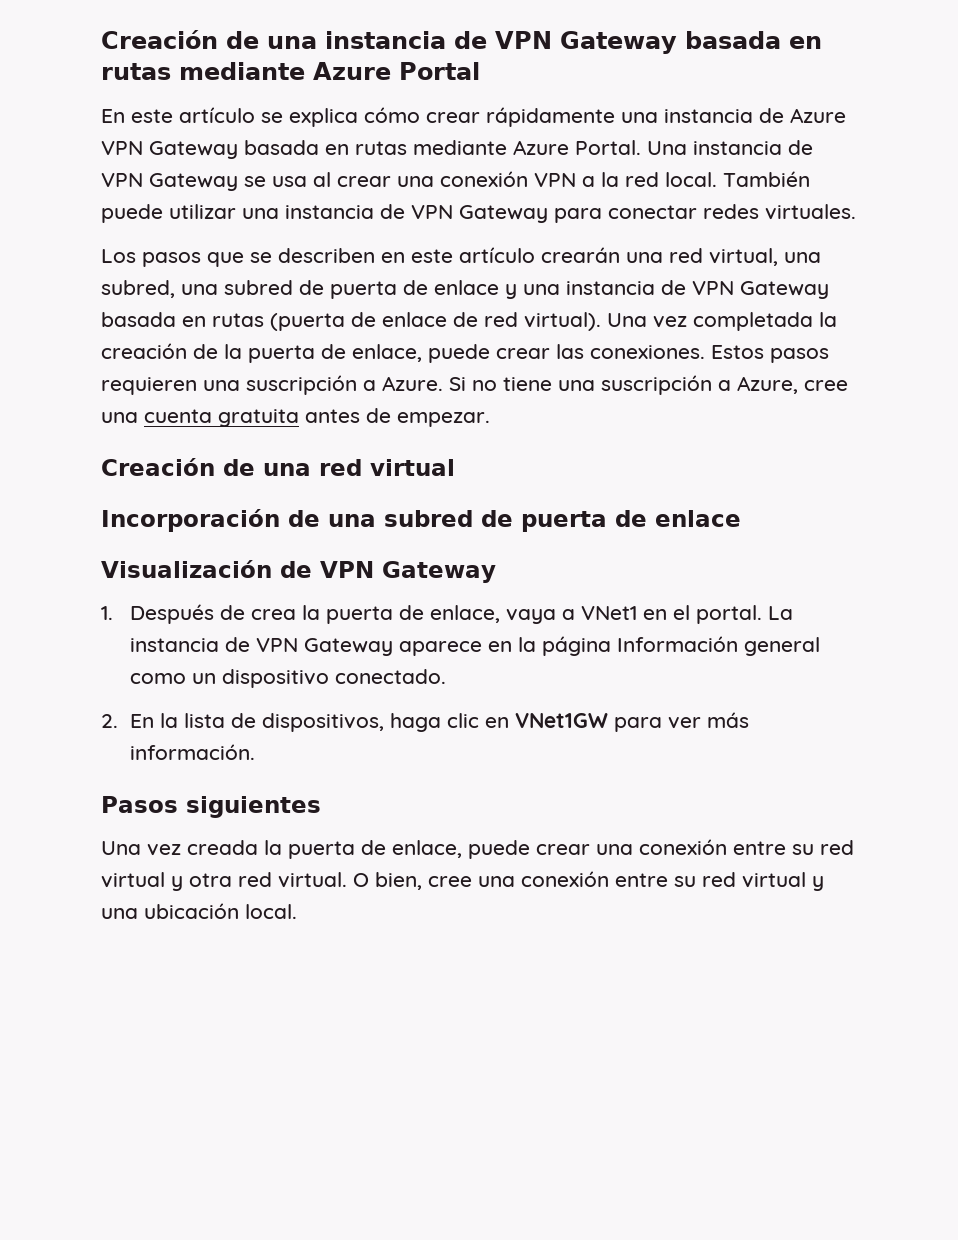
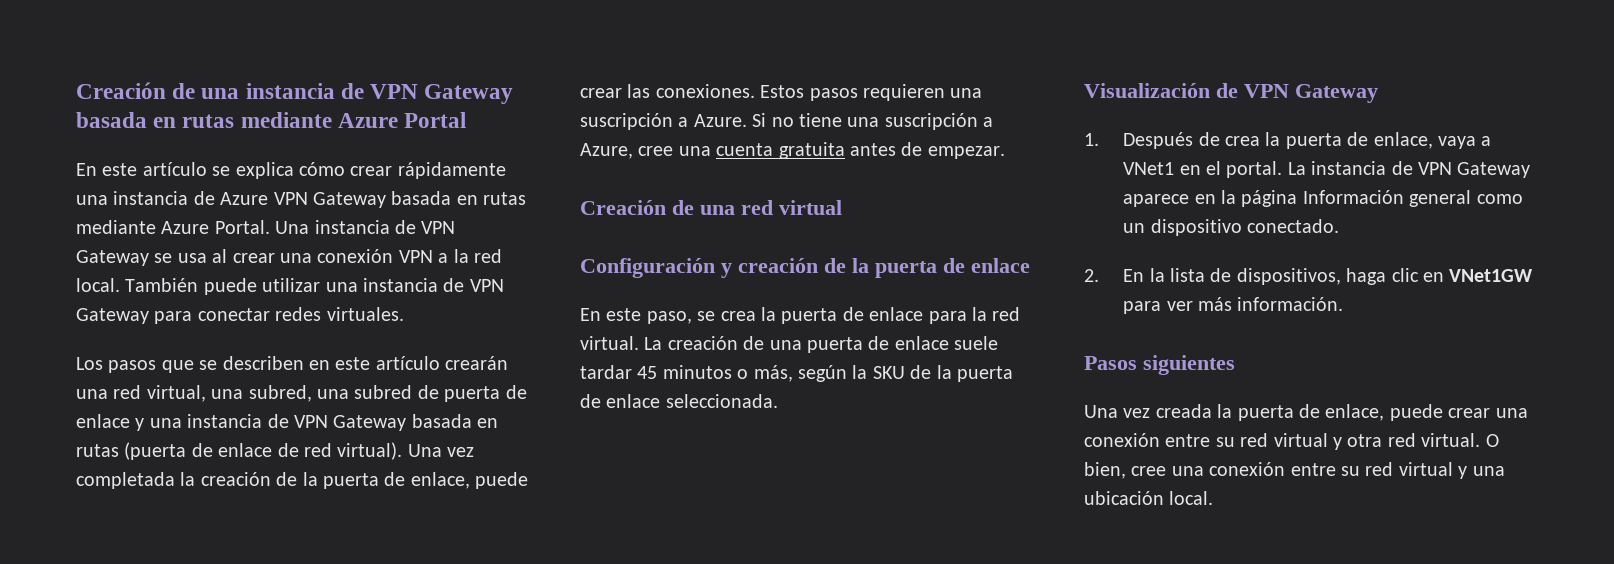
- Incorporación de una subred de puerta de enlace
+ Configuración y creación de la puerta de enlace
+ En este paso, se crea la puerta de enlace para la red virtual. La creación de una puerta de enlace suele tardar 45 minutos o más, según la SKU de la puerta de enlace seleccionada.

